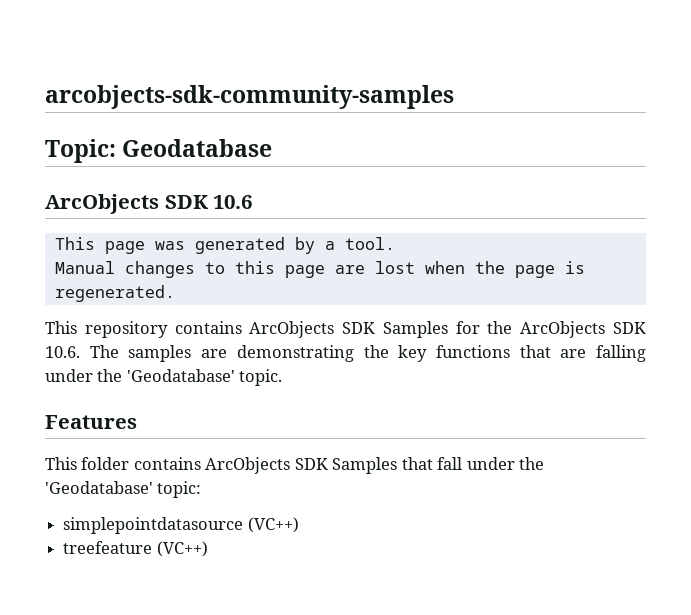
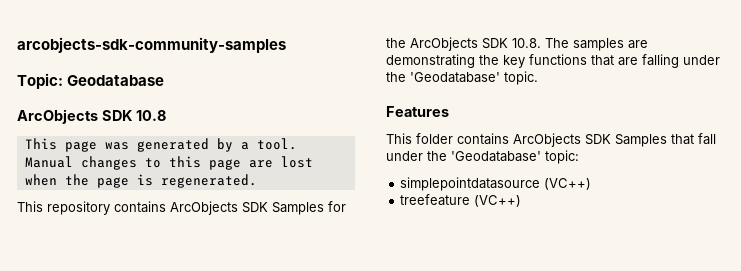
- ArcObjects SDK 10.6
+ ArcObjects SDK 10.8
- This repository contains ArcObjects SDK Samples for the ArcObjects SDK 10.6. The samples are demonstrating the key functions that are falling under the 'Geodatabase' topic.
+ This repository contains ArcObjects SDK Samples for the ArcObjects SDK 10.8. The samples are demonstrating the key functions that are falling under the 'Geodatabase' topic.

